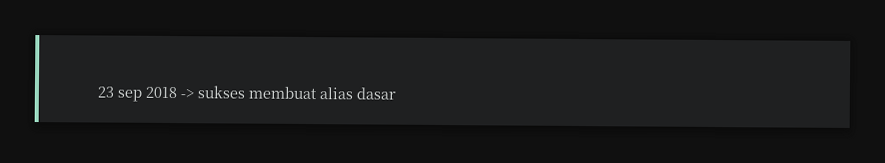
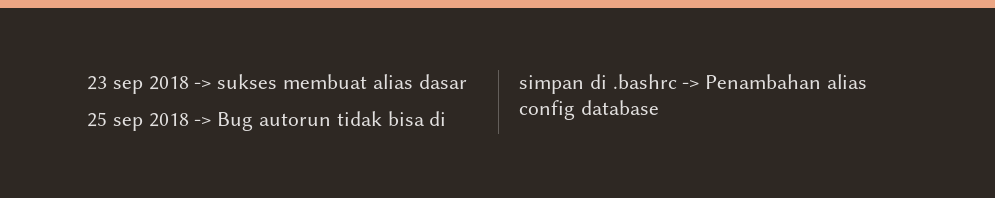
+ 25 sep 2018 -> Bug autorun tidak bisa di simpan di .bashrc -> Penambahan alias config database

